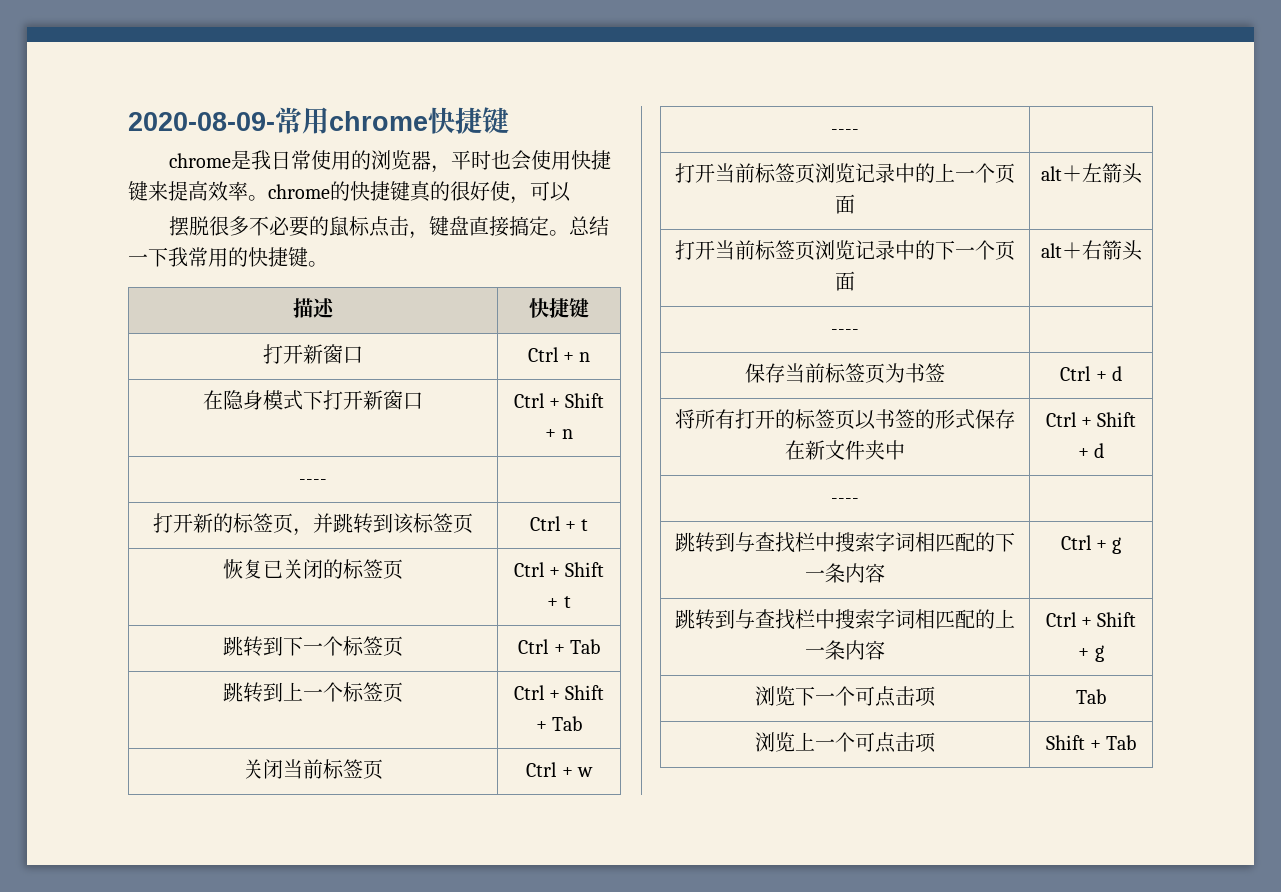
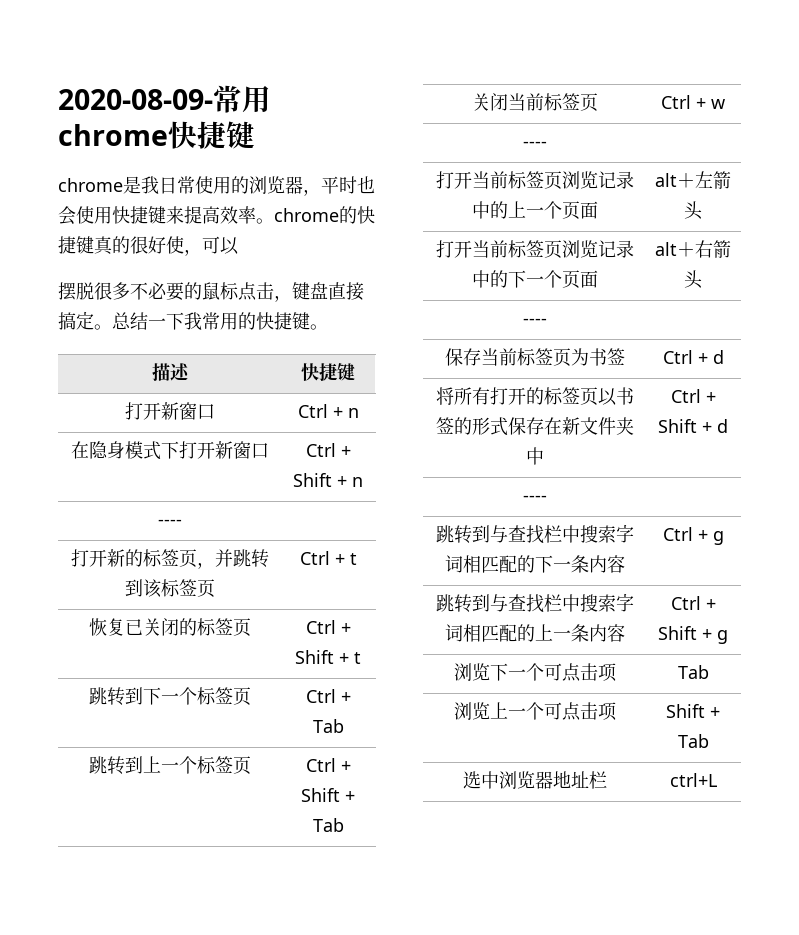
+ 选中浏览器地址栏 | ctrl+L

